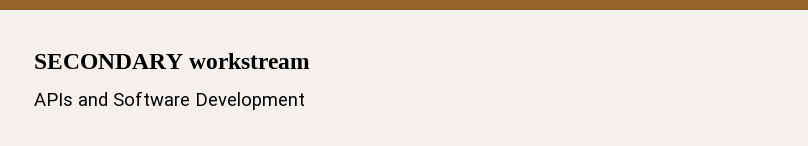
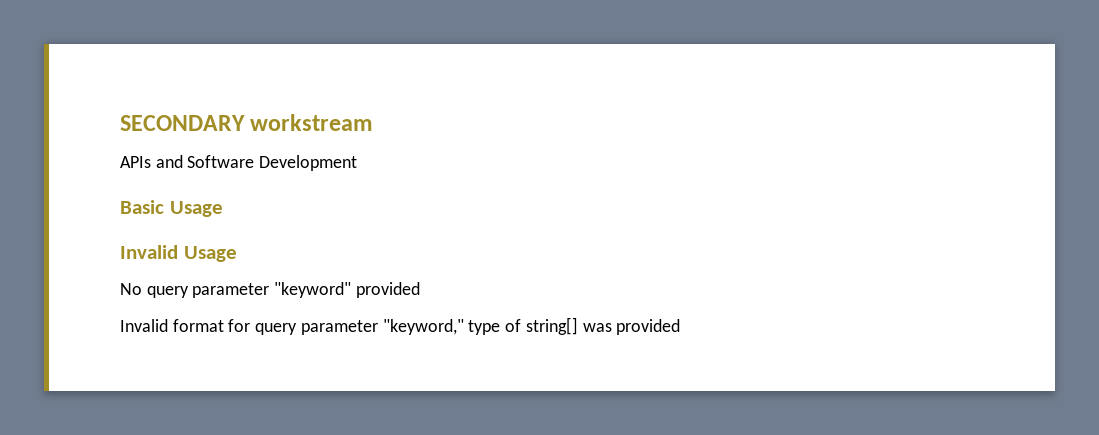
+ Basic Usage
+ Invalid Usage
+ No query parameter "keyword" provided
+ Invalid format for query parameter "keyword," type of string[] was provided

